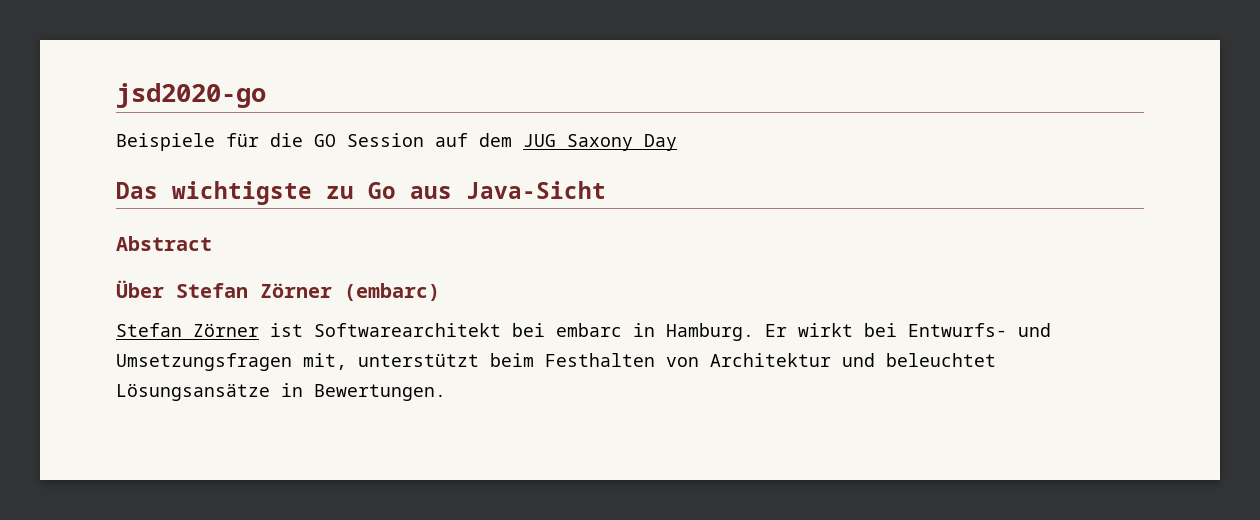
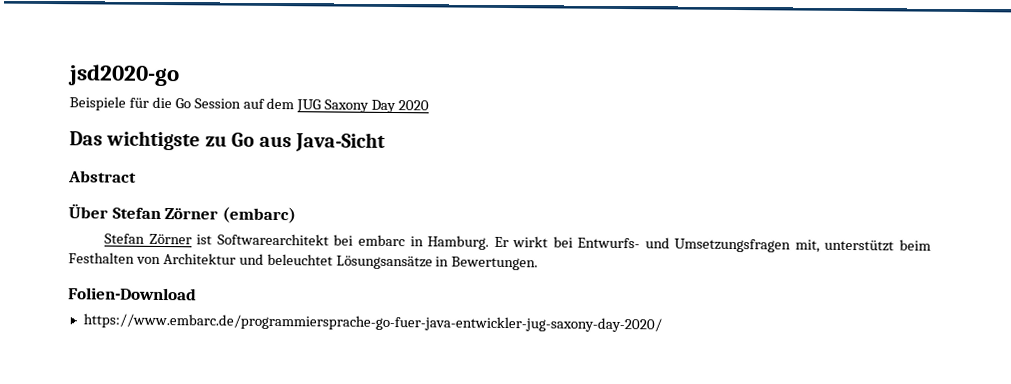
- Beispiele für die GO Session auf dem JUG Saxony Day
+ Beispiele für die Go Session auf dem JUG Saxony Day 2020
+ Folien-Download
+ https://www.embarc.de/programmiersprache-go-fuer-java-entwickler-jug-saxony-day-2020/

